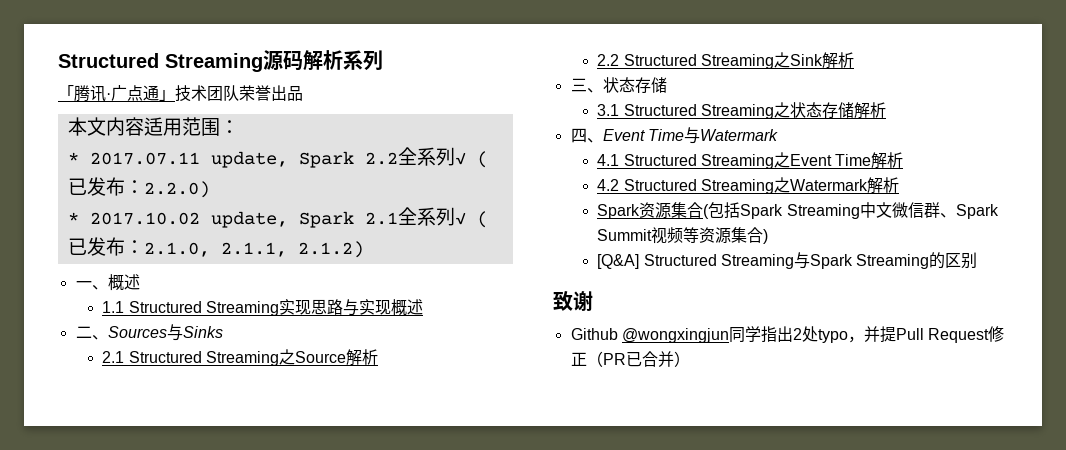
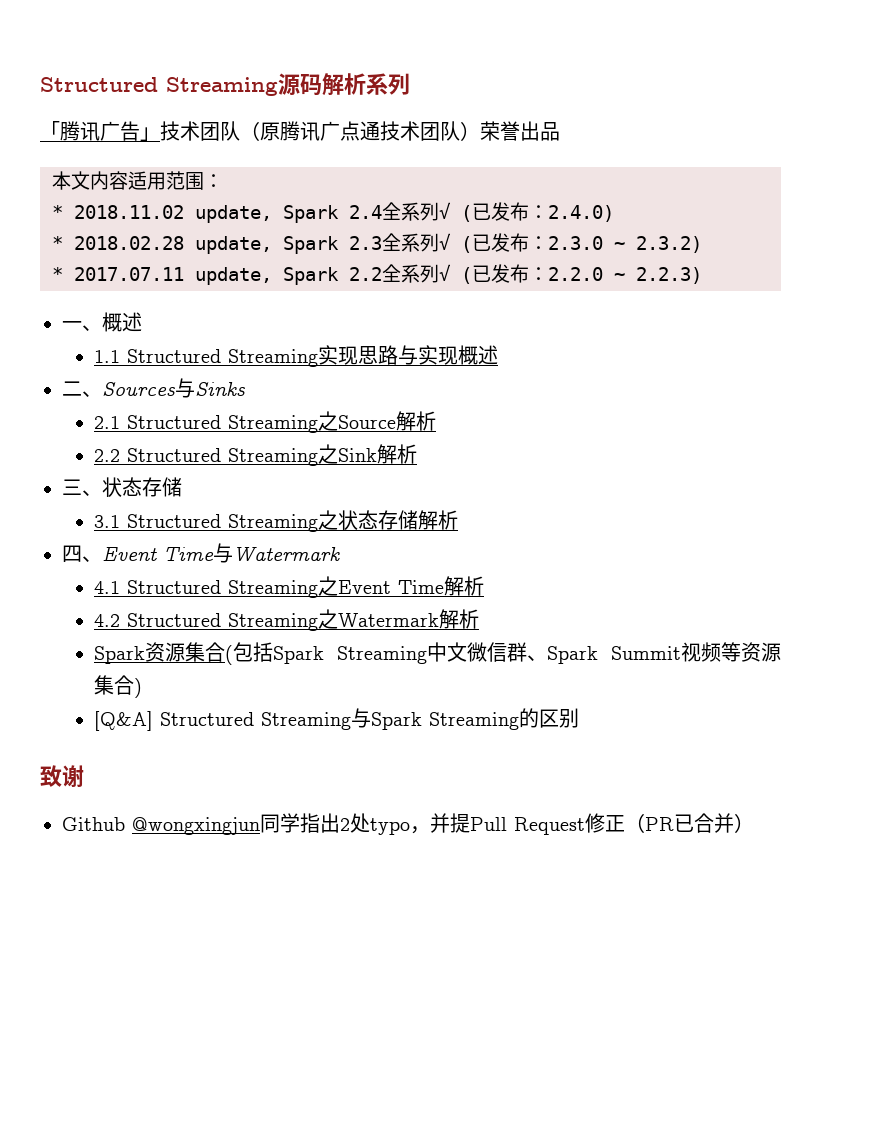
- 「腾讯·广点通」技术团队荣誉出品
+ 「腾讯广告」技术团队（原腾讯广点通技术团队）荣誉出品
+ * 2018.11.02 update, Spark 2.4全系列√ (已发布：2.4.0)
+ * 2018.02.28 update, Spark 2.3全系列√ (已发布：2.3.0 ~ 2.3.2)
- * 2017.07.11 update, Spark 2.2全系列√ (已发布：2.2.0)
- * 2017.10.02 update, Spark 2.1全系列√ (已发布：2.1.0, 2.1.1, 2.1.2)
+ * 2017.07.11 update, Spark 2.2全系列√ (已发布：2.2.0 ~ 2.2.3)

